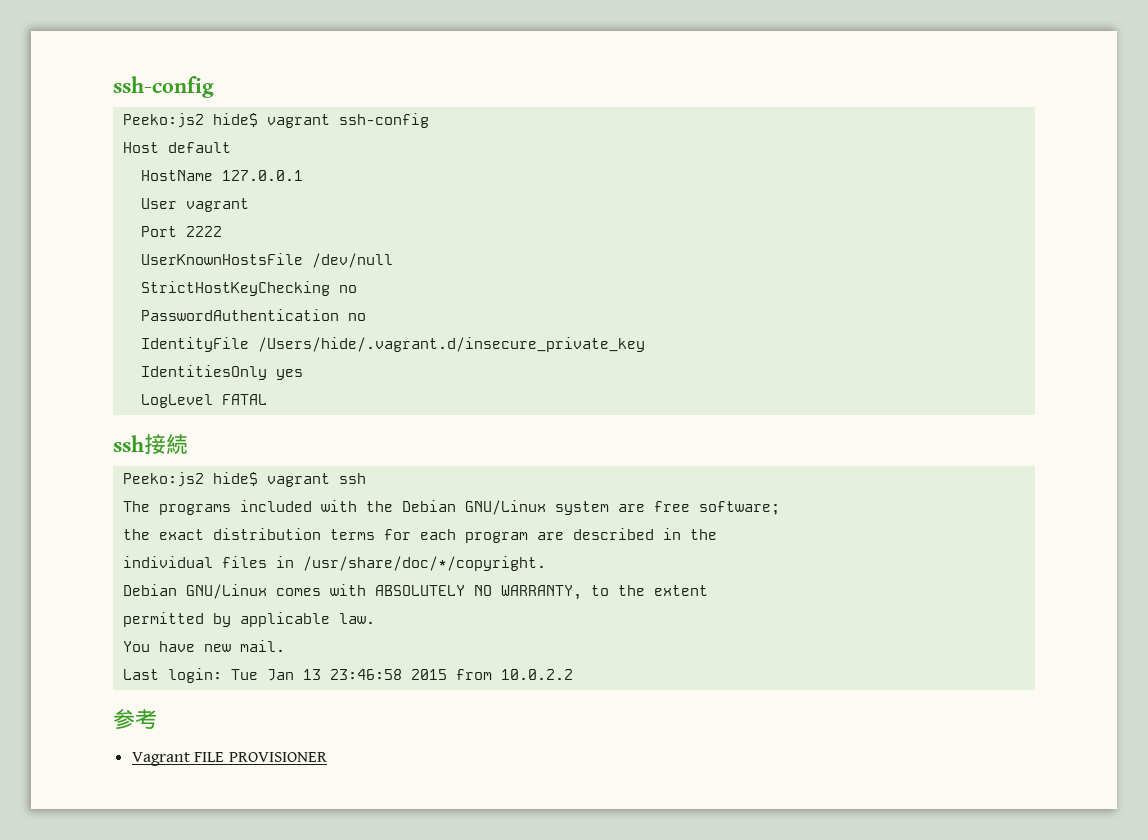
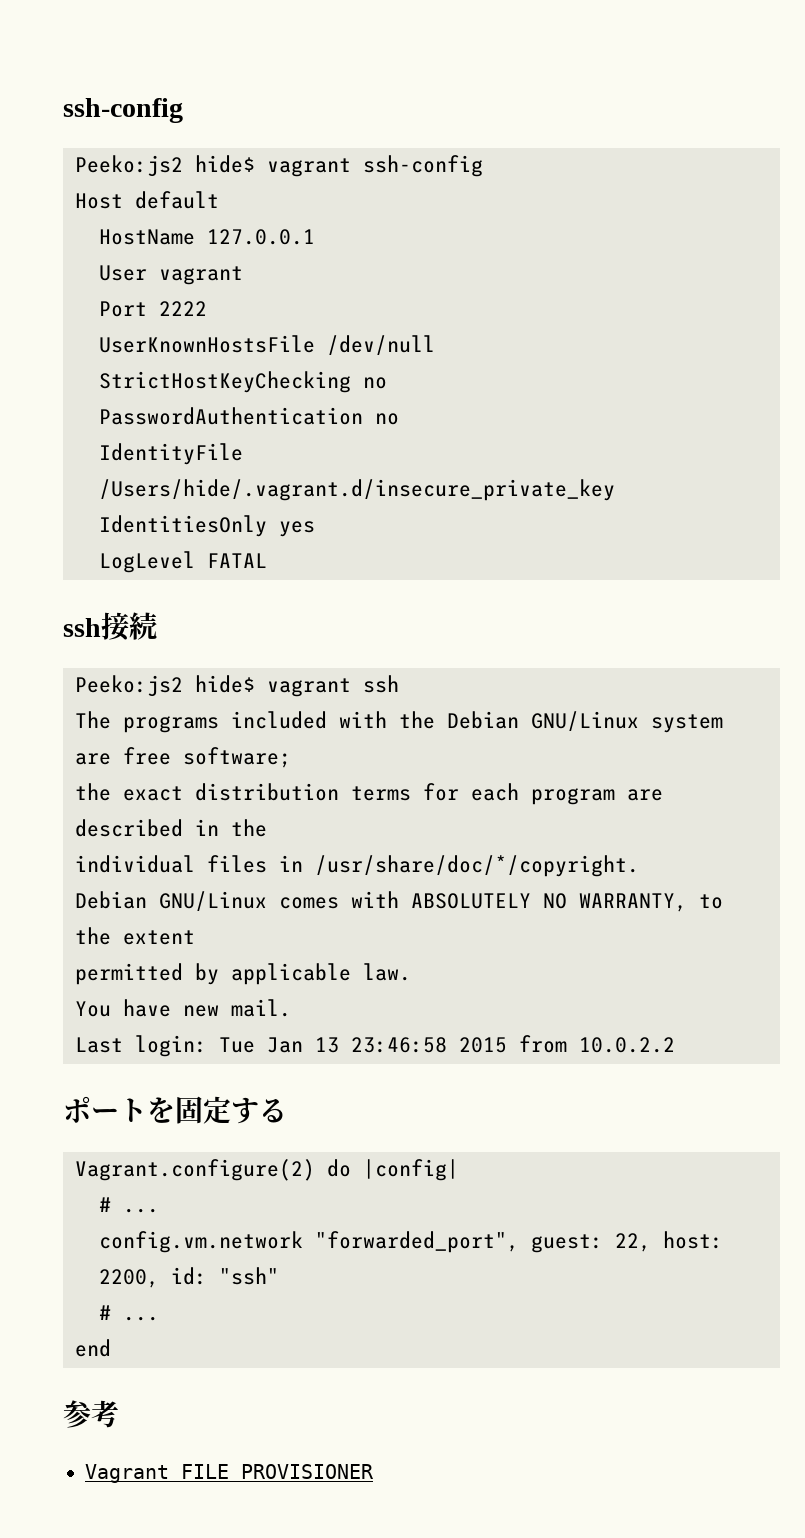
+ ポートを固定する
+ Vagrant.configure(2) do |config|
+ # ...
+ config.vm.network "forwarded_port", guest: 22, host: 2200, id: "ssh"
+ # ...
+ end

